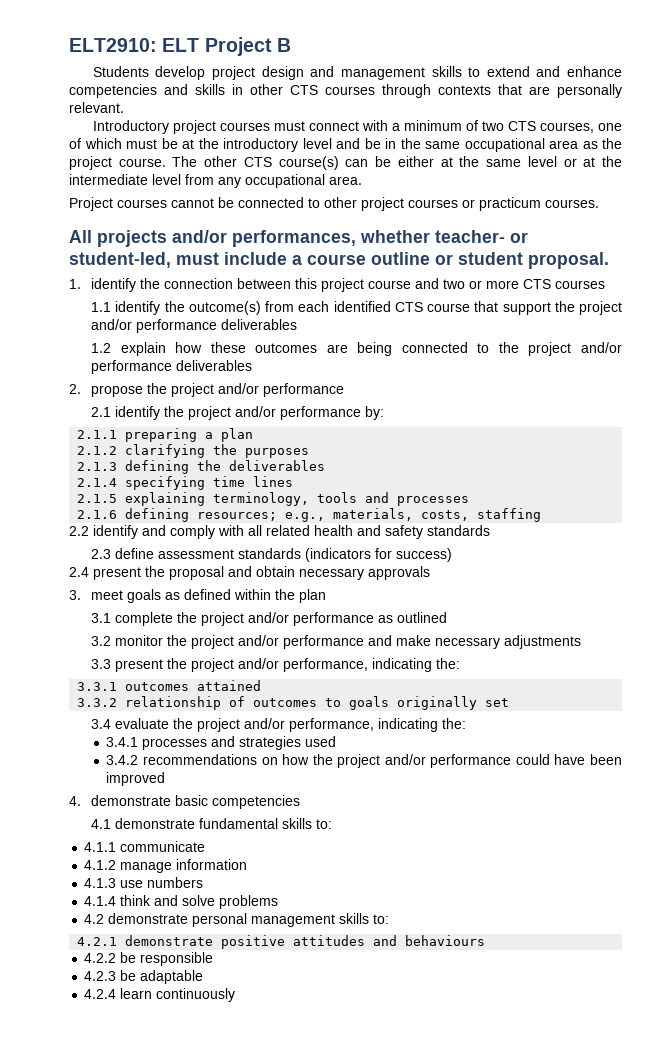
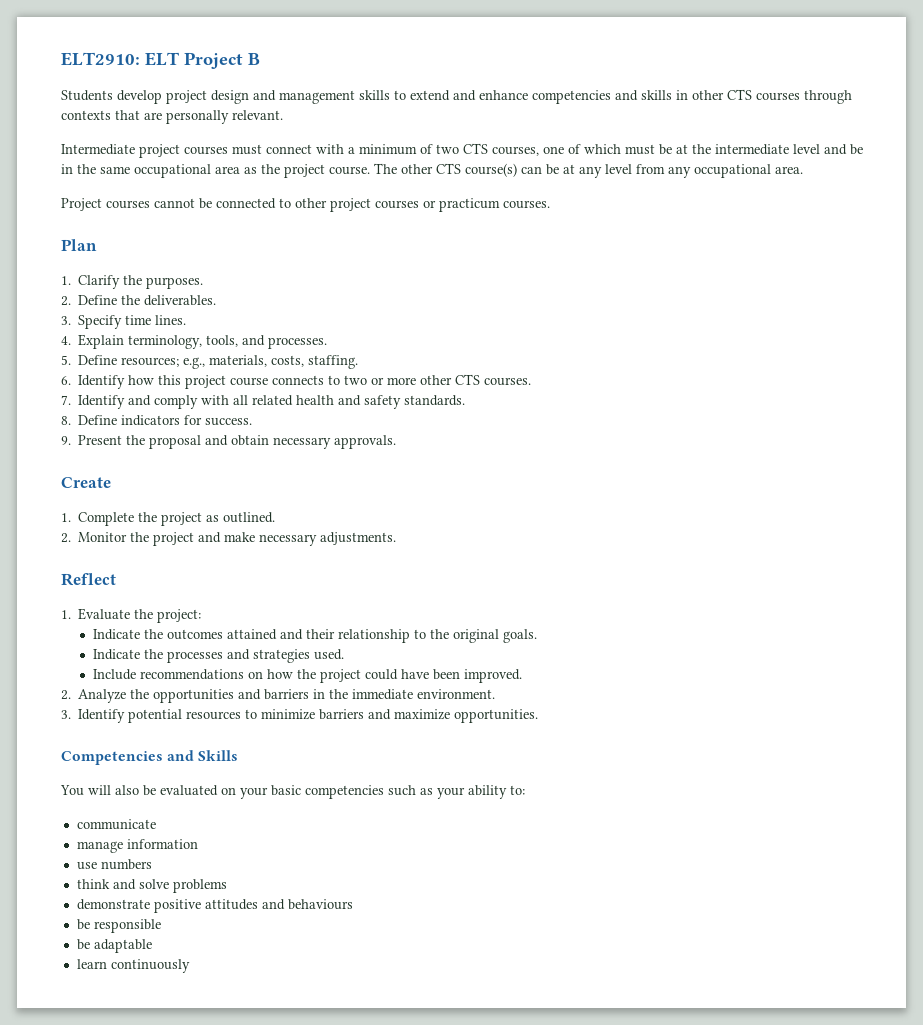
- Introductory project courses must connect with a minimum of two CTS courses, one of which must be at the introductory level and be in the same occupational area as the project course.
+ Intermediate project courses must connect with a minimum of two CTS courses, one of which must be at the intermediate level and be in the same occupational area as the project course.
- The other CTS course(s) can be either at the same level or at the intermediate level from any occupational area.
+ The other CTS course(s) can be at any level from any occupational area.
- All projects and/or performances, whether teacher- or student-led, must include a course outline or student proposal.
- 1. identify the connection between this project course and two or more CTS courses
- 1.1 identify the outcome(s) from each identified CTS course that support the project and/or performance deliverables
- 1.2 explain how these outcomes are being connected to the project and/or performance deliverables
- 2. propose the project and/or performance
- 2.1 identify the project and/or performance by:
- 2.1.1 preparing a plan
- 2.1.2 clarifying the purposes
- 2.1.3 defining the deliverables
- 2.1.4 specifying time lines
- 2.1.5 explaining terminology, tools and processes
- 2.1.6 defining resources; e.g., materials, costs, staffing
- 2.2 identify and comply with all related health and safety standards
- 2.3 define assessment standards (indicators for success)
- 2.4 present the proposal and obtain necessary approvals
- 3. meet goals as defined within the plan
- 3.1 complete the project and/or performance as outlined
- 3.2 monitor the project and/or performance and make necessary adjustments
- 3.3 present the project and/or performance, indicating the:
- 3.3.1 outcomes attained
- 3.3.2 relationship of outcomes to goals originally set
- 3.4 evaluate the project and/or performance, indicating the:
- 3.4.1 processes and strategies used
- 3.4.2 recommendations on how the project and/or performance could have been improved
- 4. demonstrate basic competencies
- 4.1 demonstrate fundamental skills to:
- 4.1.1 communicate
+ Plan
+ 1. Clarify the purposes.
+ 2. Define the deliverables.
+ 3. Specify time lines.
+ 4. Explain terminology, tools, and processes.
+ 5. Define resources; e.g., materials, costs, staffing.
+ 6. Identify how this project course connects to two or more other CTS courses.
+ 7. Identify and comply with all related health and safety standards.
+ 8. Define indicators for success.
+ 9. Present the proposal and obtain necessary approvals.
+ Create
+ 1. Complete the project as outlined.
+ 2. Monitor the project and make necessary adjustments.
+ Reflect
+ 1. Evaluate the project:
+ Indicate the outcomes attained and their relationship to the original goals.
+ Indicate the processes and strategies used.
+ Include recommendations on how the project could have been improved.
+ 2. Analyze the opportunities and barriers in the immediate environment.
+ 3. Identify potential resources to minimize barriers and maximize opportunities.
+ Competencies and Skills
+ You will also be evaluated on your basic competencies such as your ability to:
+ communicate
- 4.1.2 manage information
+ manage information
- 4.1.3 use numbers
+ use numbers
- 4.1.4 think and solve problems
+ think and solve problems
- 4.2 demonstrate personal management skills to:
- 4.2.1 demonstrate positive attitudes and behaviours
+ demonstrate positive attitudes and behaviours
- 4.2.2 be responsible
+ be responsible
- 4.2.3 be adaptable
+ be adaptable
- 4.2.4 learn continuously
+ learn continuously

